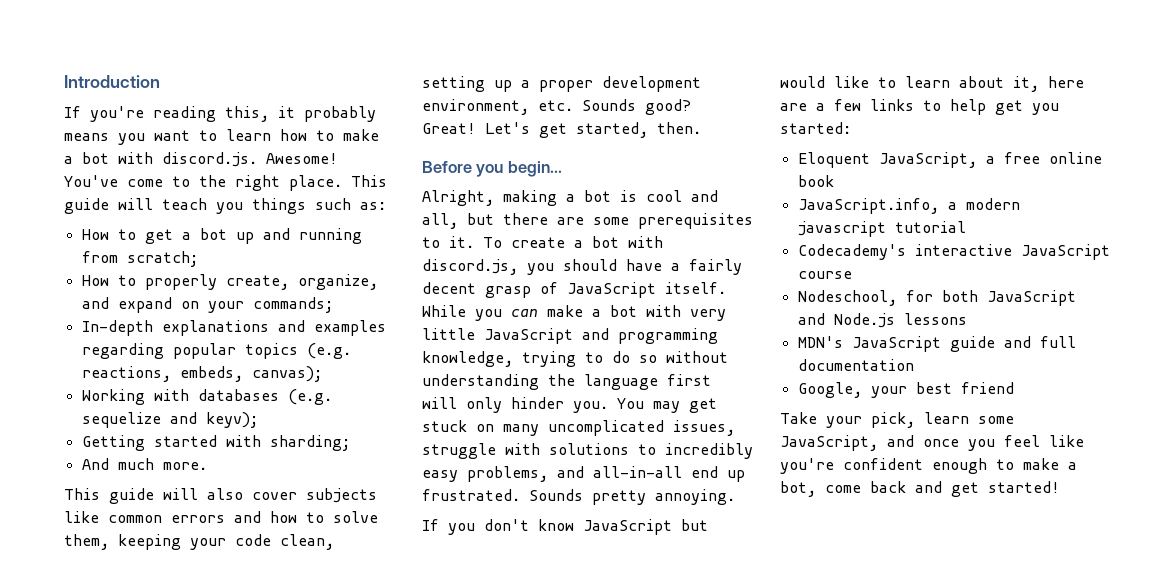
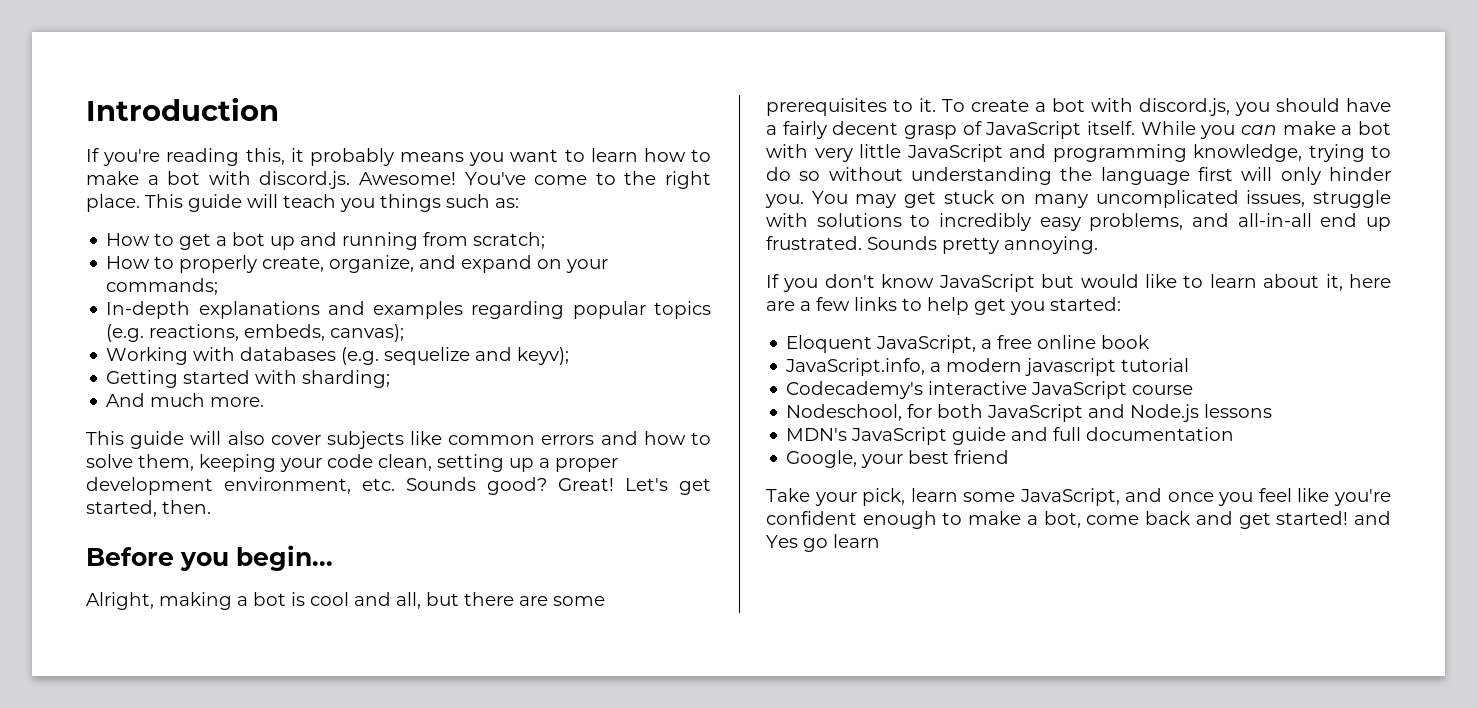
- Take your pick, learn some JavaScript, and once you feel like you're confident enough to make a bot, come back and get started!
+ Take your pick, learn some JavaScript, and once you feel like you're confident enough to make a bot, come back and get started! and Yes go learn

